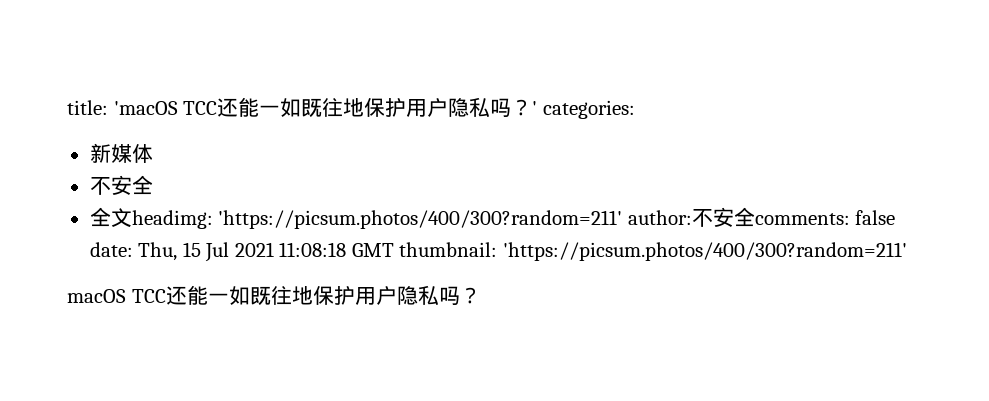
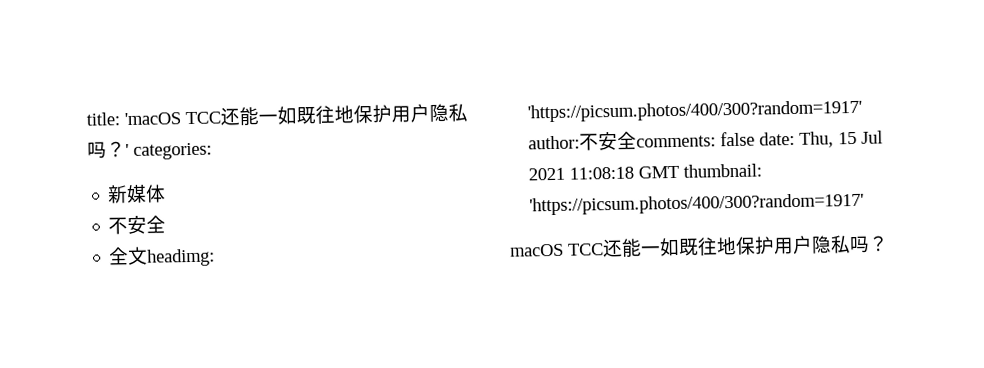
- 全文headimg: 'https://picsum.photos/400/300?random=211' author:不安全comments: false date: Thu, 15 Jul 2021 11:08:18 GMT thumbnail: 'https://picsum.photos/400/300?random=211'
+ 全文headimg: 'https://picsum.photos/400/300?random=1917' author:不安全comments: false date: Thu, 15 Jul 2021 11:08:18 GMT thumbnail: 'https://picsum.photos/400/300?random=1917'

